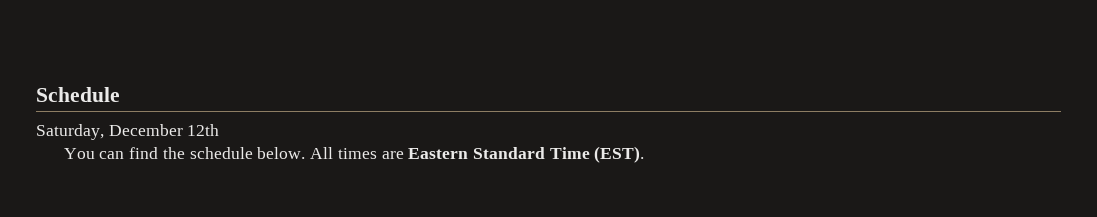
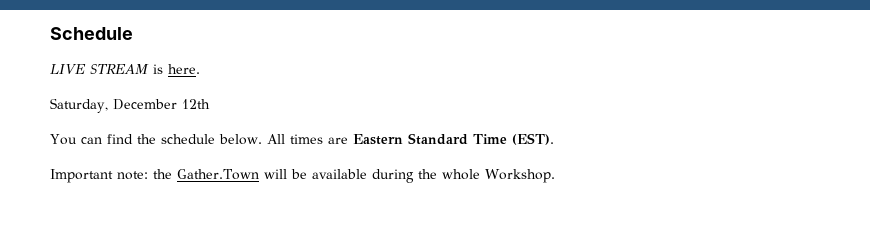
+ LIVE STREAM is here.
+ Important note: the Gather.Town will be available during the whole Workshop.

